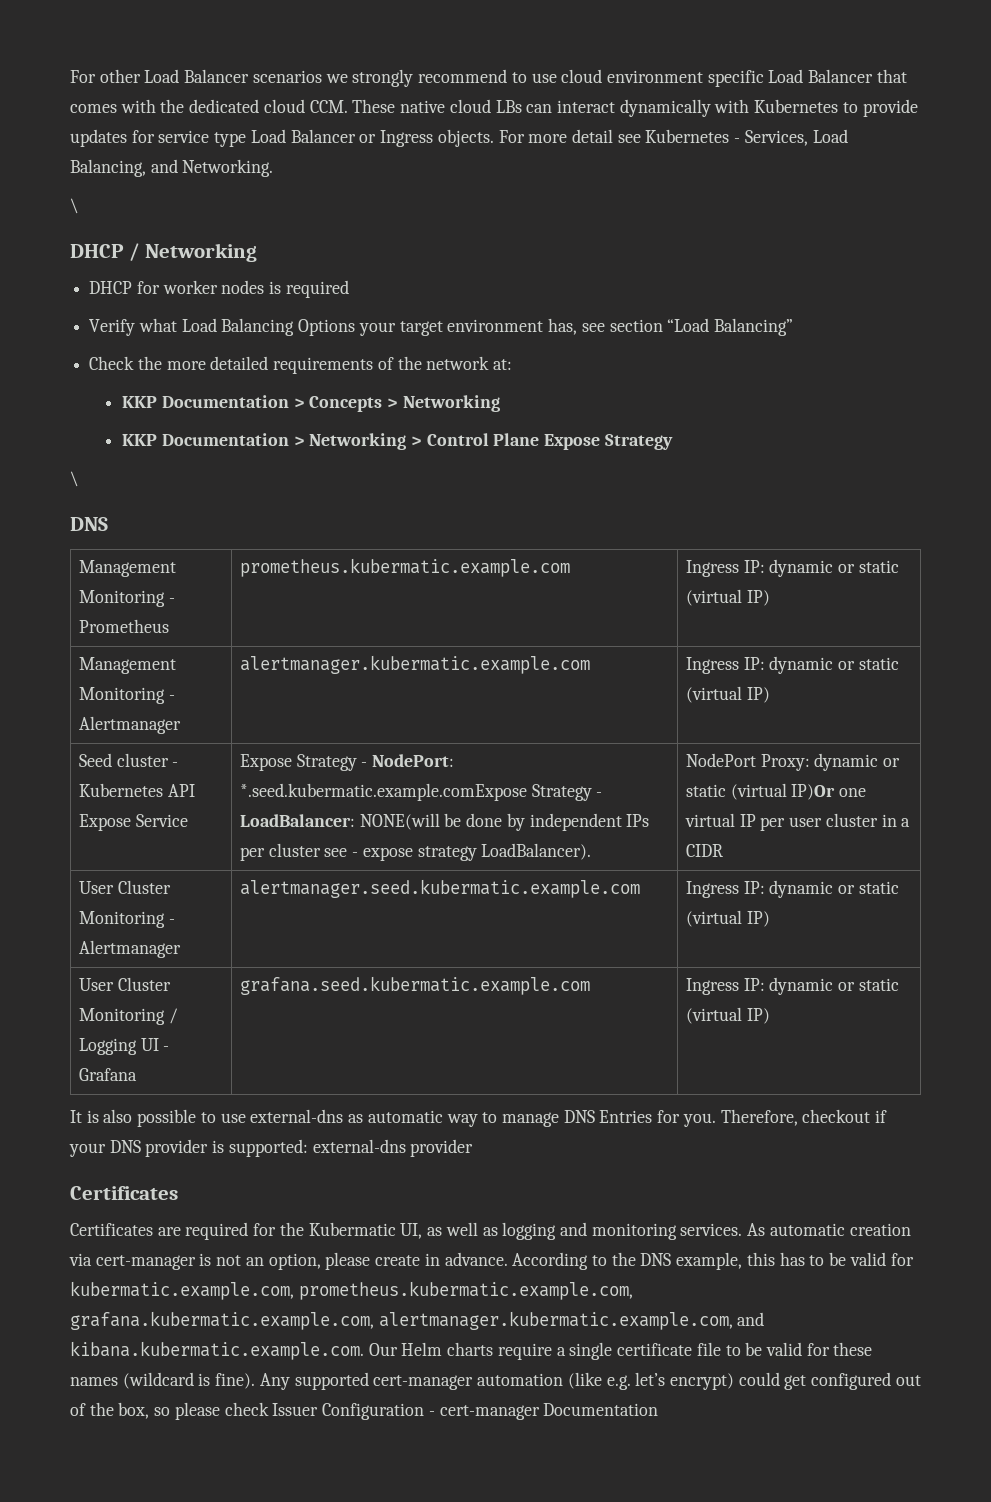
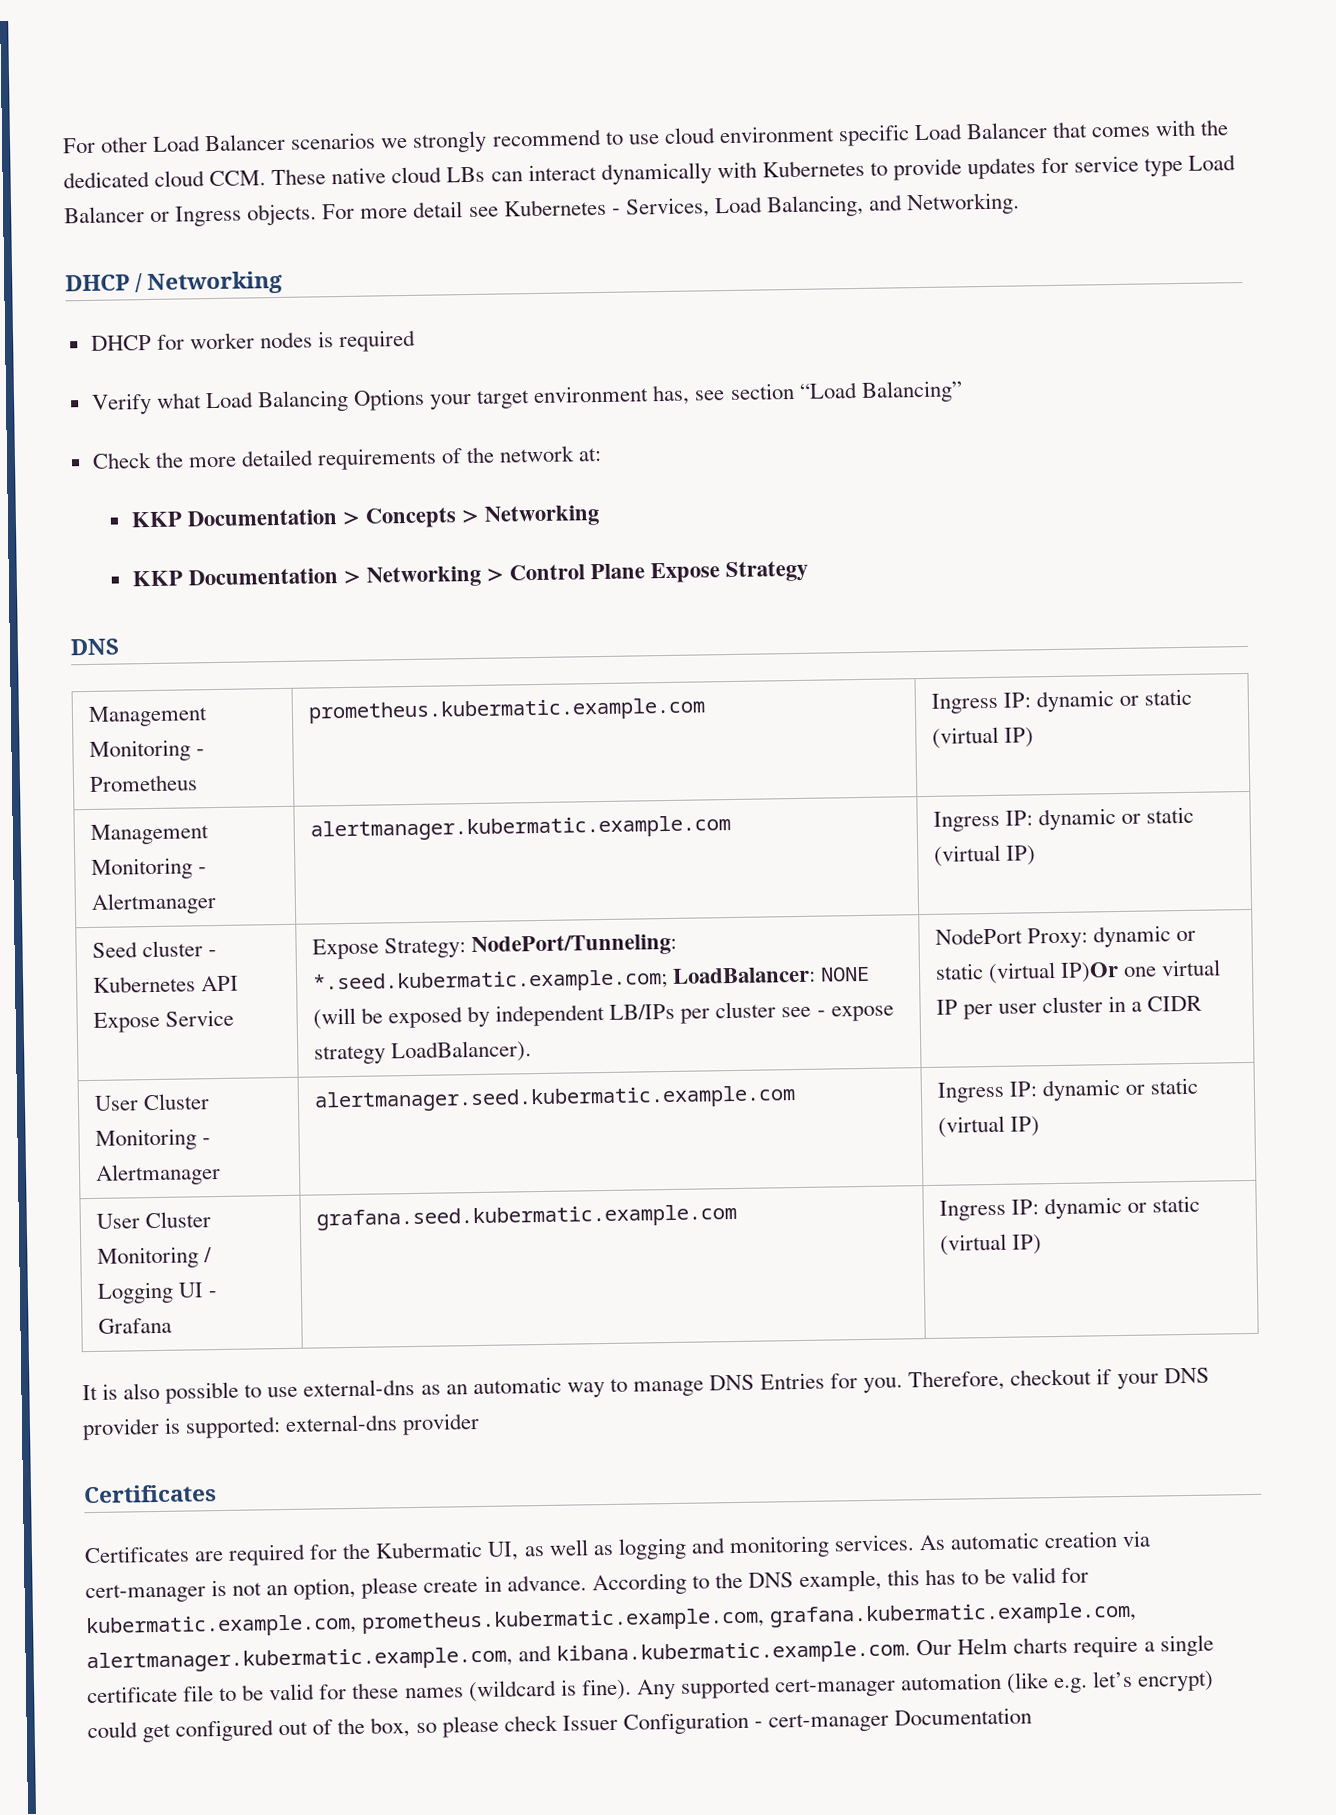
  For more detail see Kubernetes - Services, Load Balancing, and Networking.
- \
  KKP Documentation > Networking > Control Plane Expose Strategy
- \
- Expose Strategy - NodePort: *.seed.kubermatic.example.comExpose Strategy - LoadBalancer: NONE(will be done by independent IPs per cluster see - expose strategy LoadBalancer).
+ Expose Strategy: NodePort/Tunneling: *.seed.kubermatic.example.com; LoadBalancer: NONE (will be exposed by independent LB/IPs per cluster see - expose strategy LoadBalancer).
- It is also possible to use external-dns as automatic way to manage DNS Entries for you.
+ It is also possible to use external-dns as an automatic way to manage DNS Entries for you.

